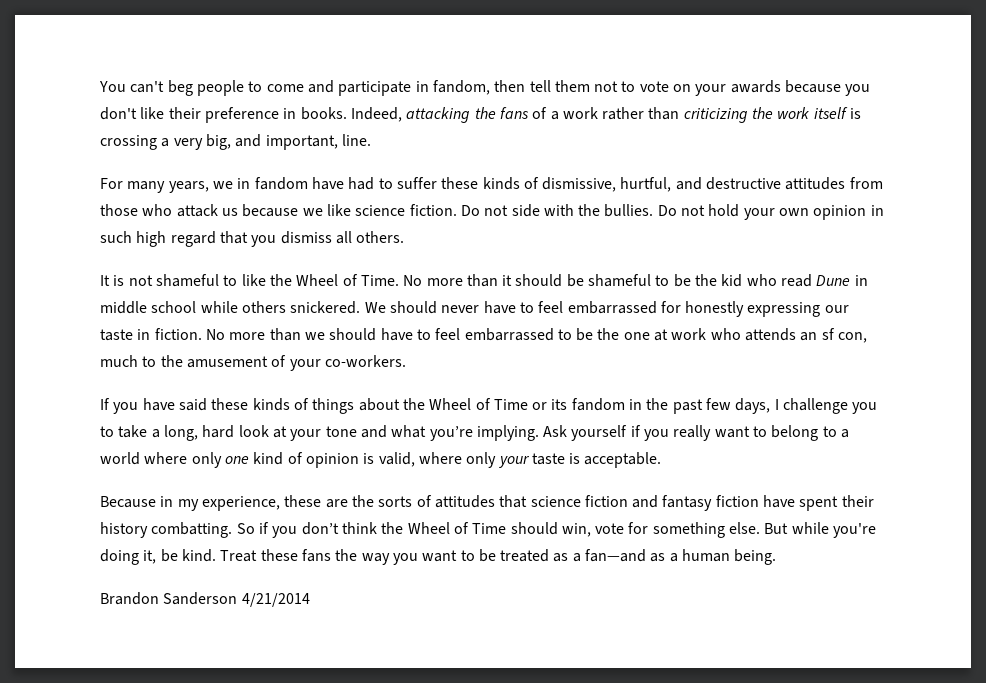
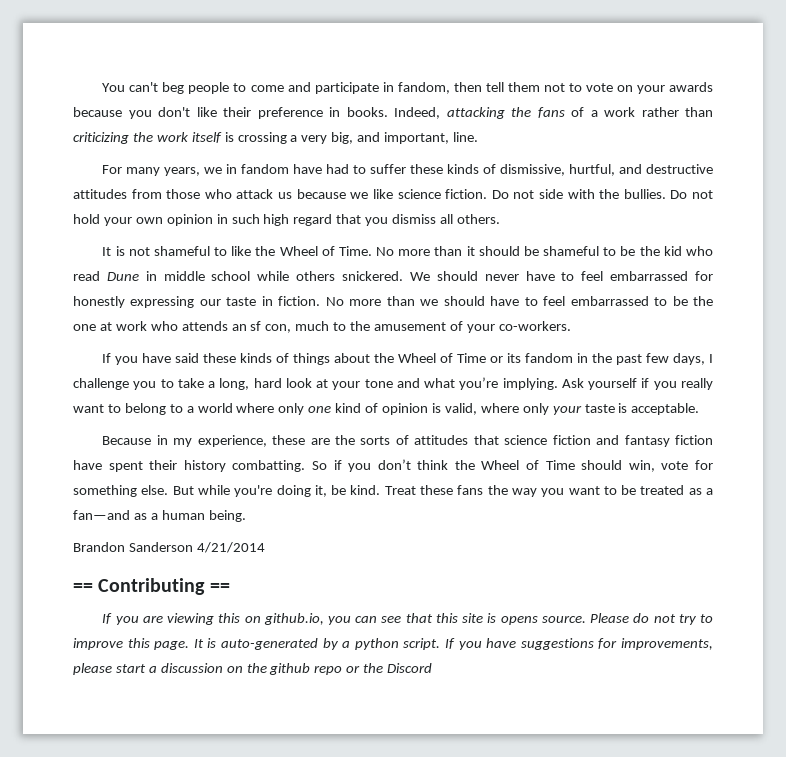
+ == Contributing ==
+ If you are viewing this on github.io, you can see that this site is opens source. Please do not try to improve this page. It is auto-generated by a python script. If you have suggestions for improvements, please start a discussion on the github repo or the Discord

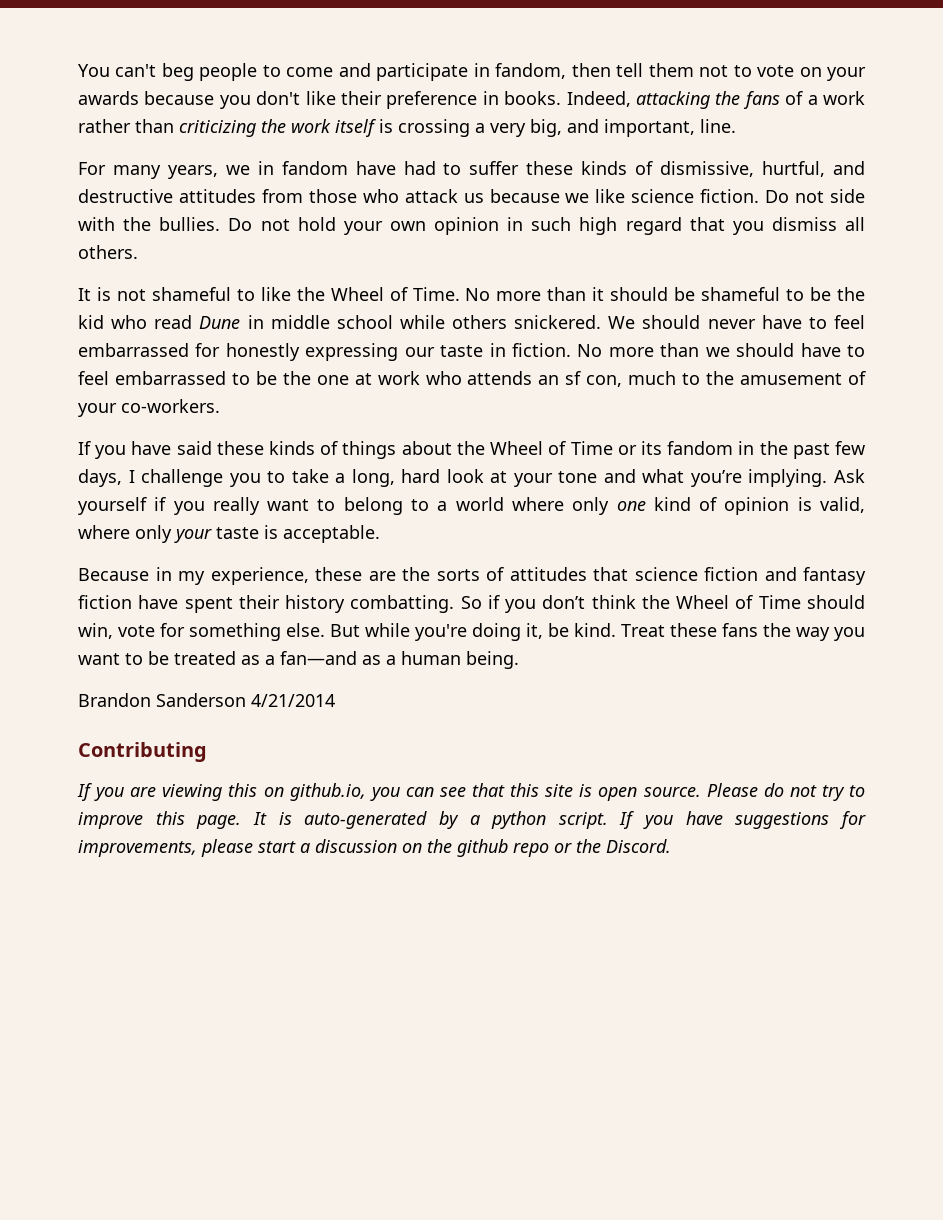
- == Contributing ==
+ Contributing
- If you are viewing this on github.io, you can see that this site is opens source.
+ If you are viewing this on github.io, you can see that this site is open source.
- If you have suggestions for improvements, please start a discussion on the github repo or the Discord
+ If you have suggestions for improvements, please start a discussion on the github repo or the Discord.

